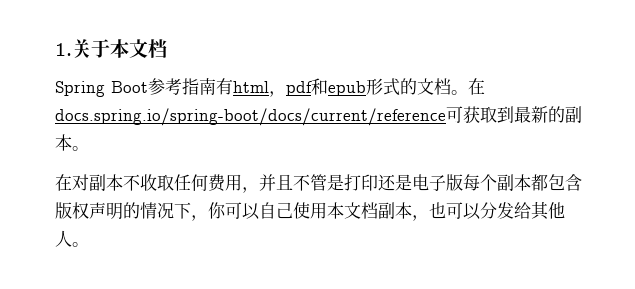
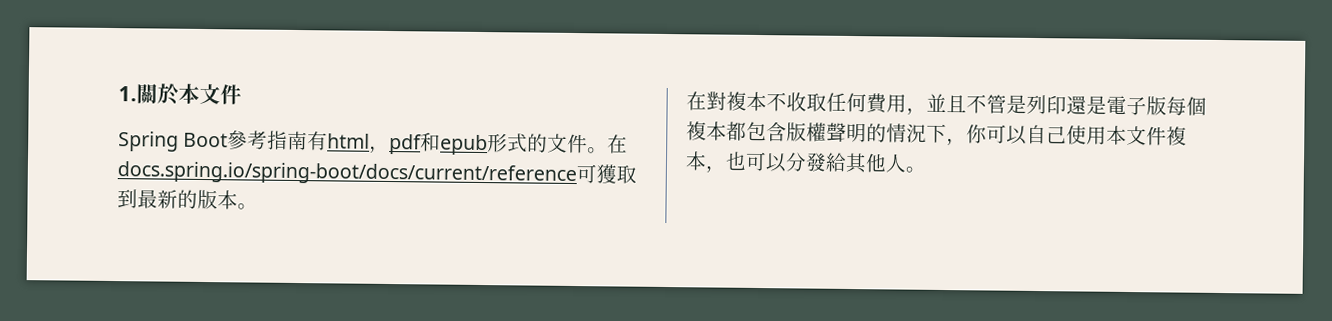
- 1.关于本文档
+ 1.關於本文件
- Spring Boot参考指南有html，pdf和epub形式的文档。
+ Spring Boot參考指南有html，pdf和epub形式的文件。
- 在docs.spring.io/spring-boot/docs/current/reference可获取到最新的副本。
+ 在docs.spring.io/spring-boot/docs/current/reference可獲取到最新的版本。
- 在对副本不收取任何费用，并且不管是打印还是电子版每个副本都包含版权声明的情况下，你可以自己使用本文档副本，也可以分发给其他人。
+ 在對複本不收取任何費用，並且不管是列印還是電子版每個複本都包含版權聲明的情況下，你可以自己使用本文件複本，也可以分發給其他人。

